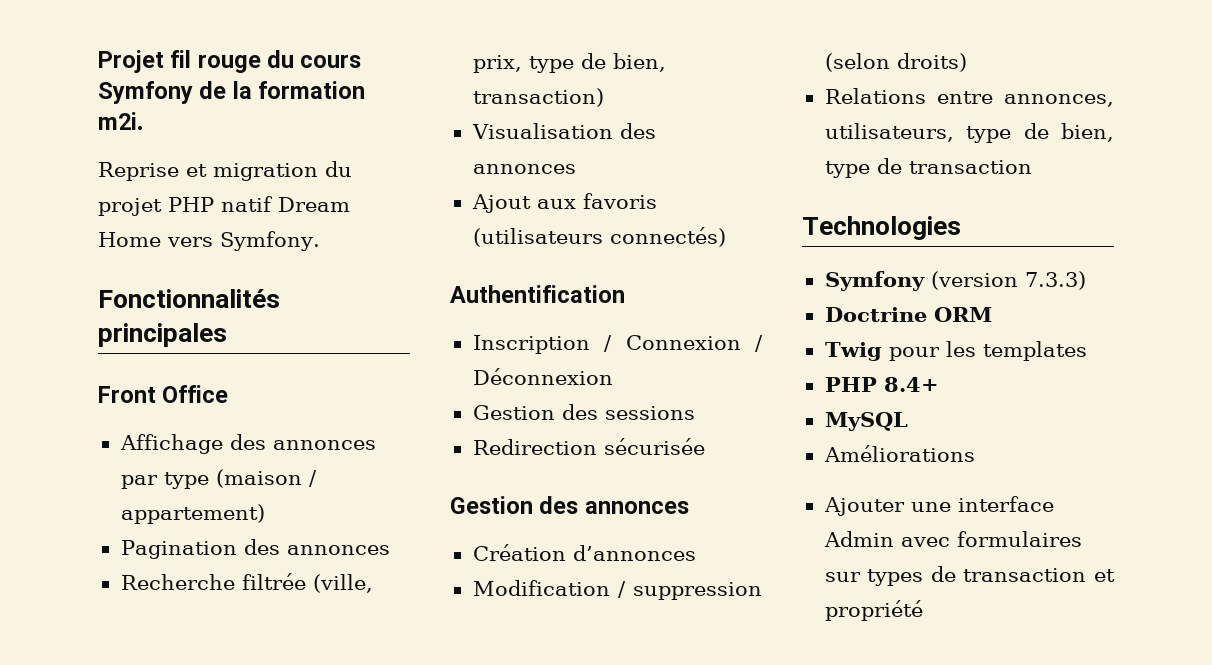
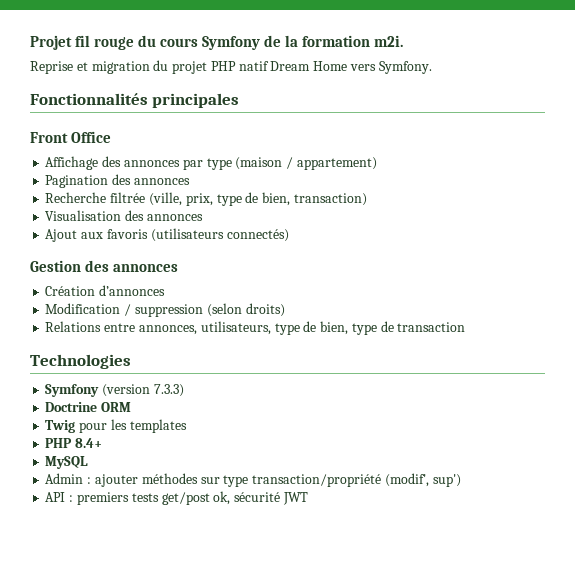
- Authentification
- Inscription / Connexion / Déconnexion
- Gestion des sessions
- Redirection sécurisée
- Améliorations
- Ajouter une interface Admin avec formulaires sur types de transaction et propriété
+ Admin : ajouter méthodes sur type transaction/propriété (modif', sup')
+ API : premiers tests get/post ok, sécurité JWT

